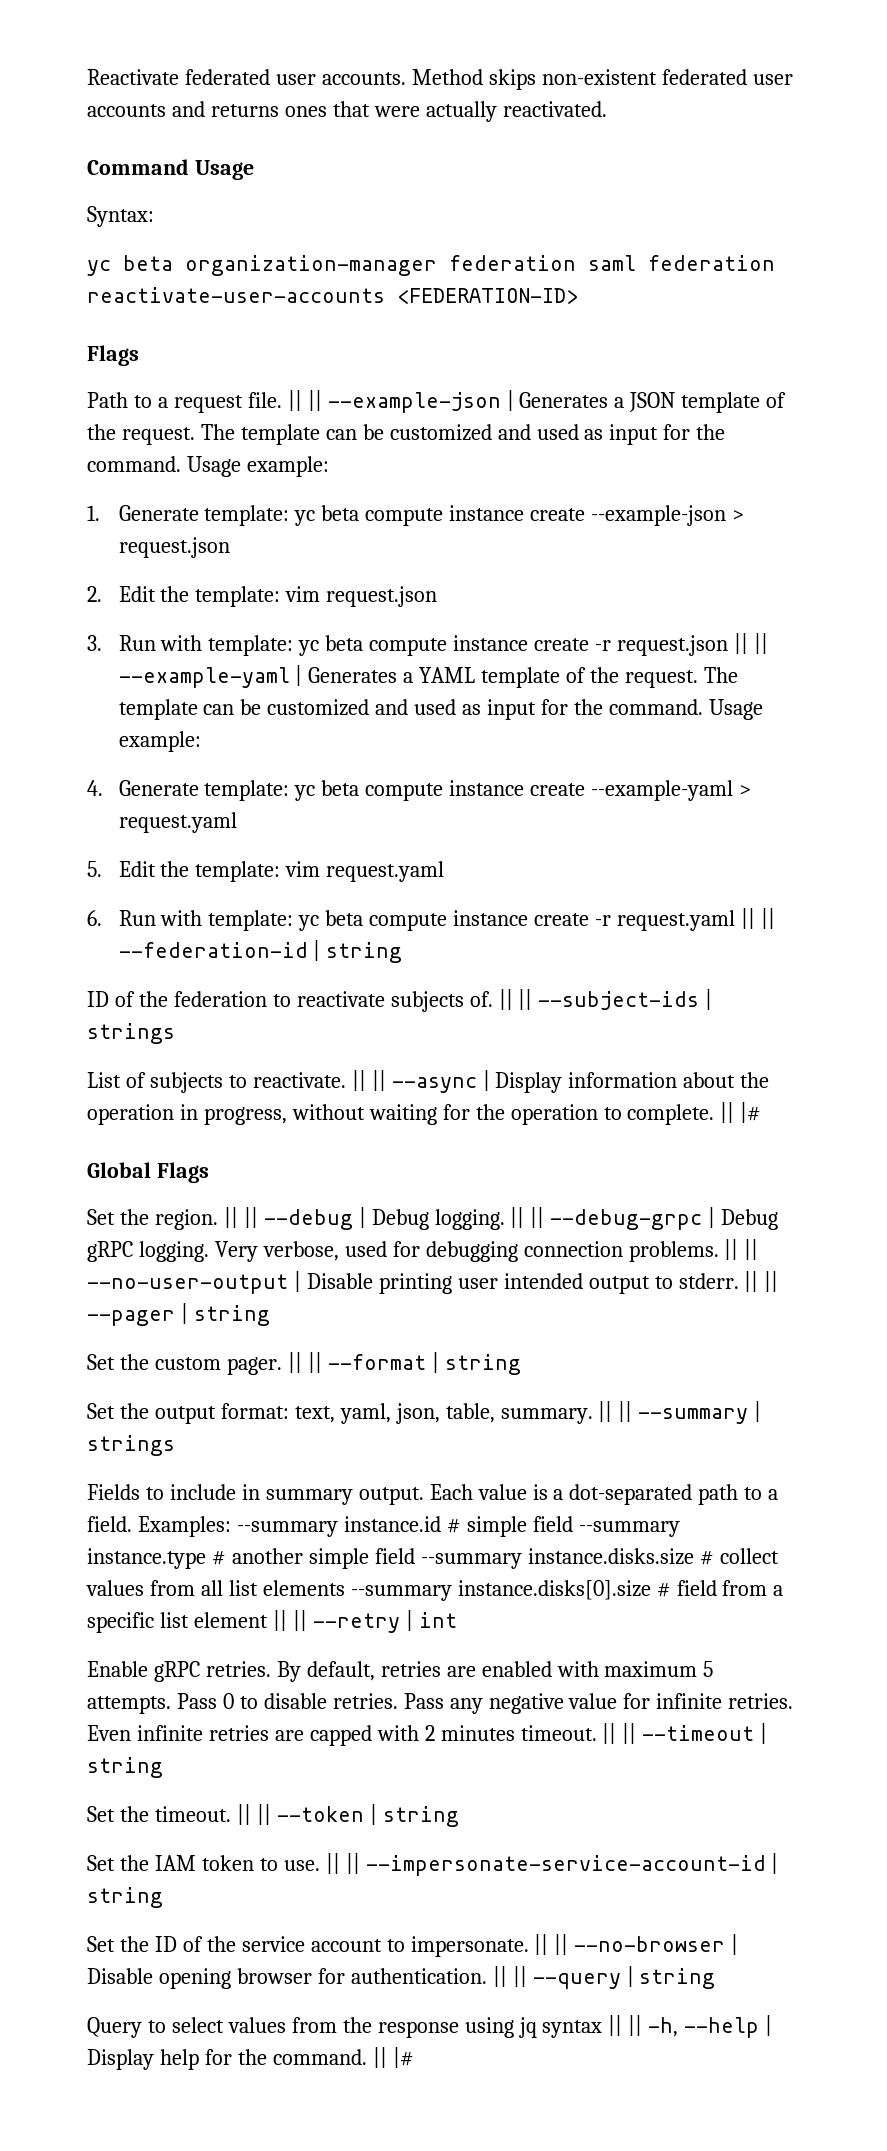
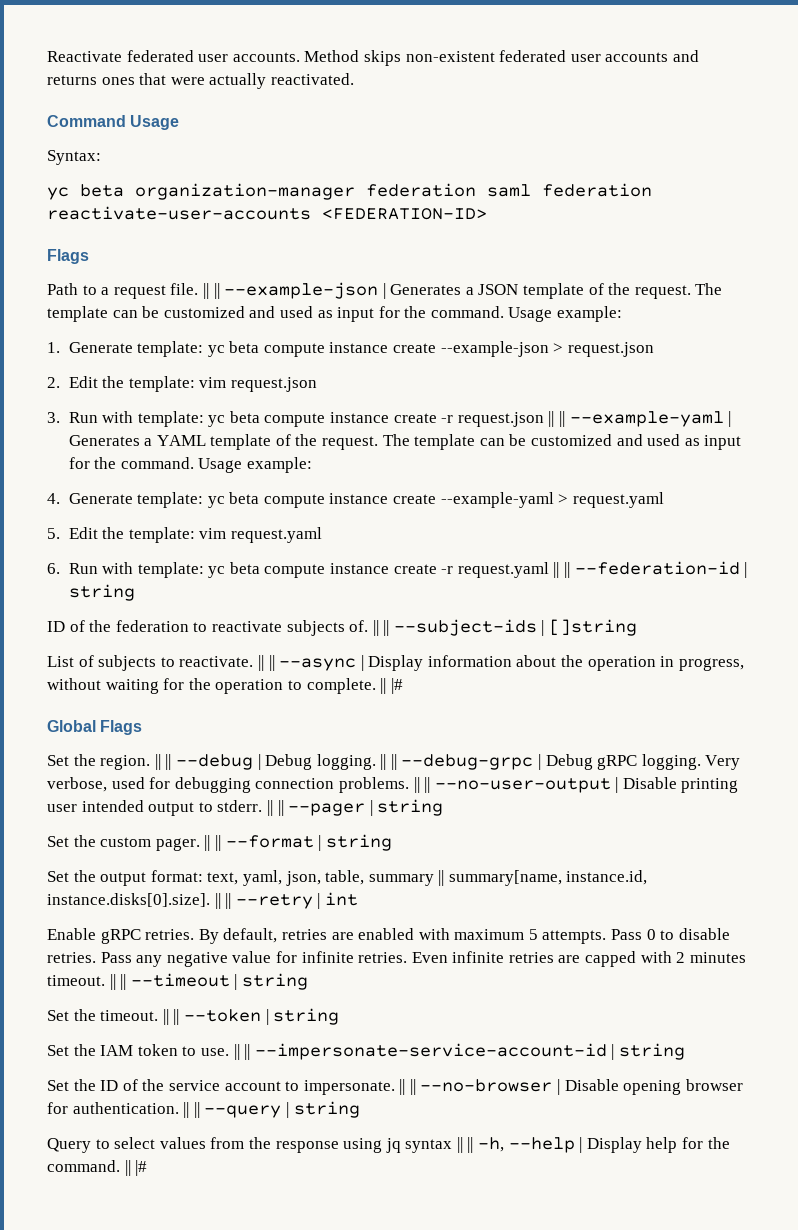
- || || --subject-ids | strings
+ || || --subject-ids | []string
- Set the output format: text, yaml, json, table, summary. || || --summary | strings
- Fields to include in summary output. Each value is a dot-separated path to a field. Examples: --summary instance.id # simple field --summary instance.type # another simple field --summary instance.disks.size # collect values from all list elements --summary instance.disks[0].size # field from a specific list element || || --retry | int
+ Set the output format: text, yaml, json, table, summary || summary[name, instance.id, instance.disks[0].size]. || || --retry | int

